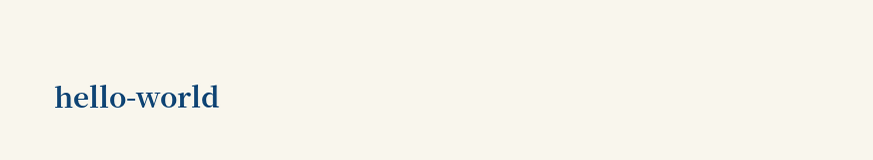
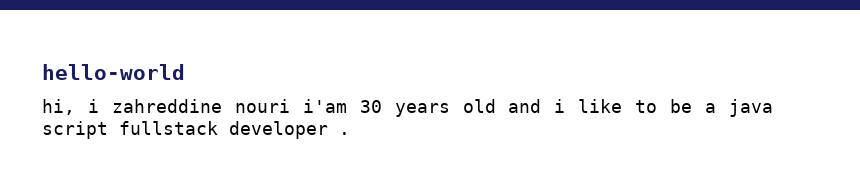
+ hi, i zahreddine nouri i'am 30 years old and i like to be a java script fullstack developer .

